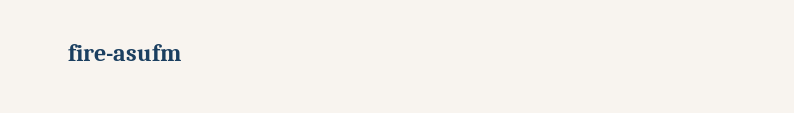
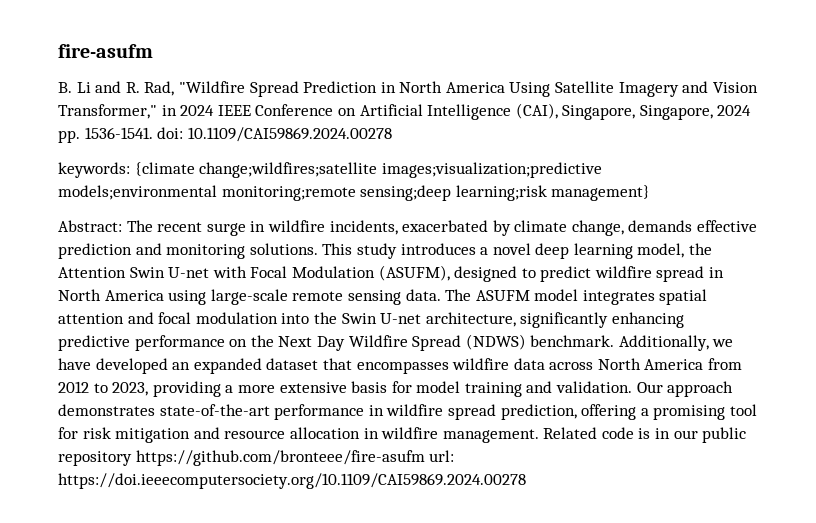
+ B. Li and R. Rad, "Wildfire Spread Prediction in North America Using Satellite Imagery and Vision Transformer," in 2024 IEEE Conference on Artificial Intelligence (CAI), Singapore, Singapore, 2024 pp. 1536-1541. doi: 10.1109/CAI59869.2024.00278
+ keywords: {climate change;wildfires;satellite images;visualization;predictive models;environmental monitoring;remote sensing;deep learning;risk management}
+ Abstract: The recent surge in wildfire incidents, exacerbated by climate change, demands effective prediction and monitoring solutions. This study introduces a novel deep learning model, the Attention Swin U-net with Focal Modulation (ASUFM), designed to predict wildfire spread in North America using large-scale remote sensing data. The ASUFM model integrates spatial attention and focal modulation into the Swin U-net architecture, significantly enhancing predictive performance on the Next Day Wildfire Spread (NDWS) benchmark. Additionally, we have developed an expanded dataset that encompasses wildfire data across North America from 2012 to 2023, providing a more extensive basis for model training and validation. Our approach demonstrates state-of-the-art performance in wildfire spread prediction, offering a promising tool for risk mitigation and resource allocation in wildfire management. Related code is in our public repository https://github.com/bronteee/fire-asufm url: https://doi.ieeecomputersociety.org/10.1109/CAI59869.2024.00278

